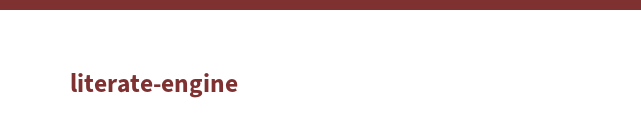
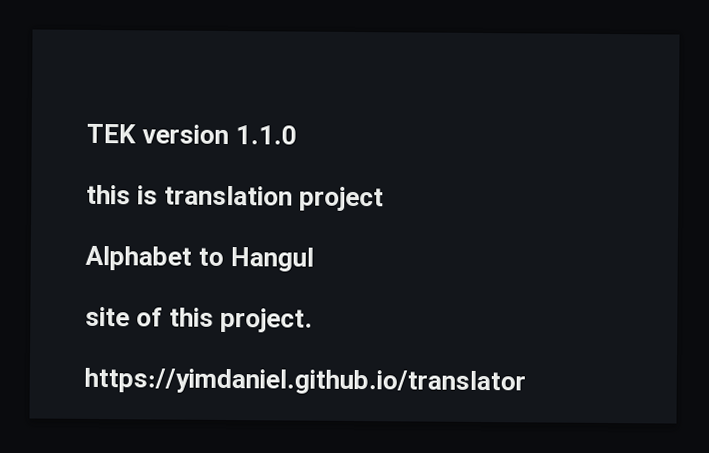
- literate-engine
+ TEK version 1.1.0
+ this is translation project
+ Alphabet to Hangul
+ site of this project.
+ https://yimdaniel.github.io/translator

